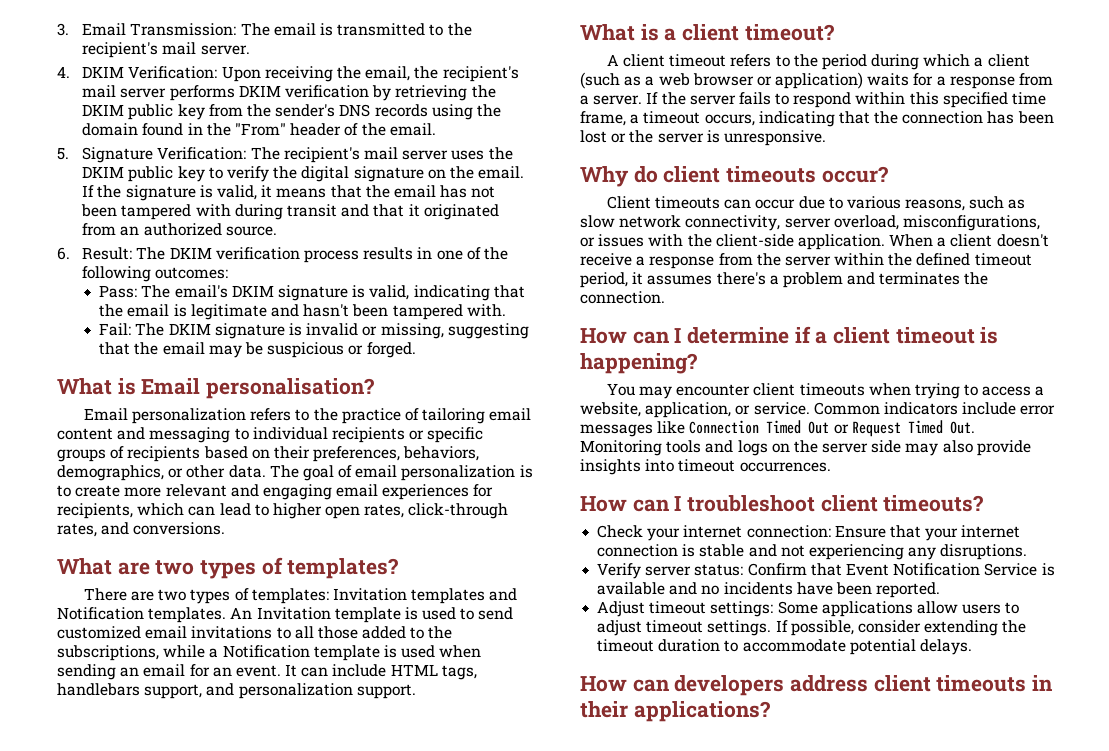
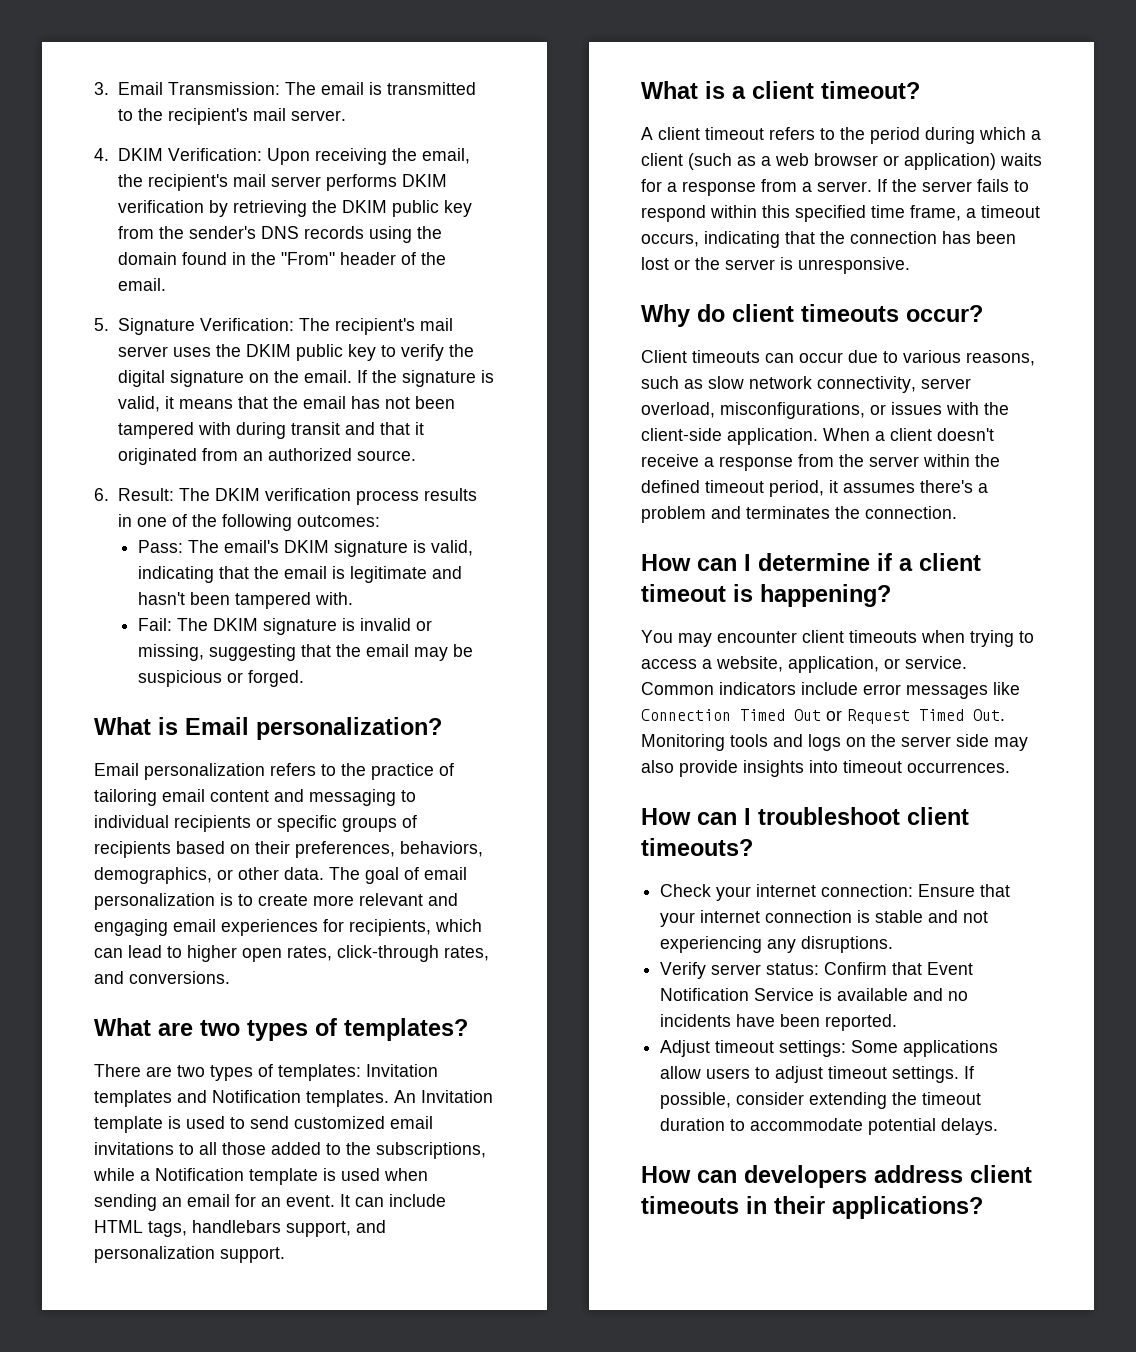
- What is Email personalisation?
+ What is Email personalization?

